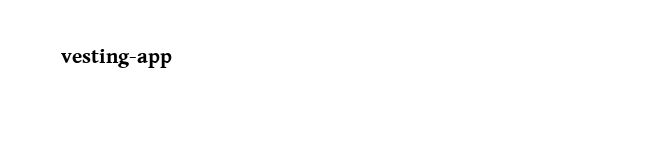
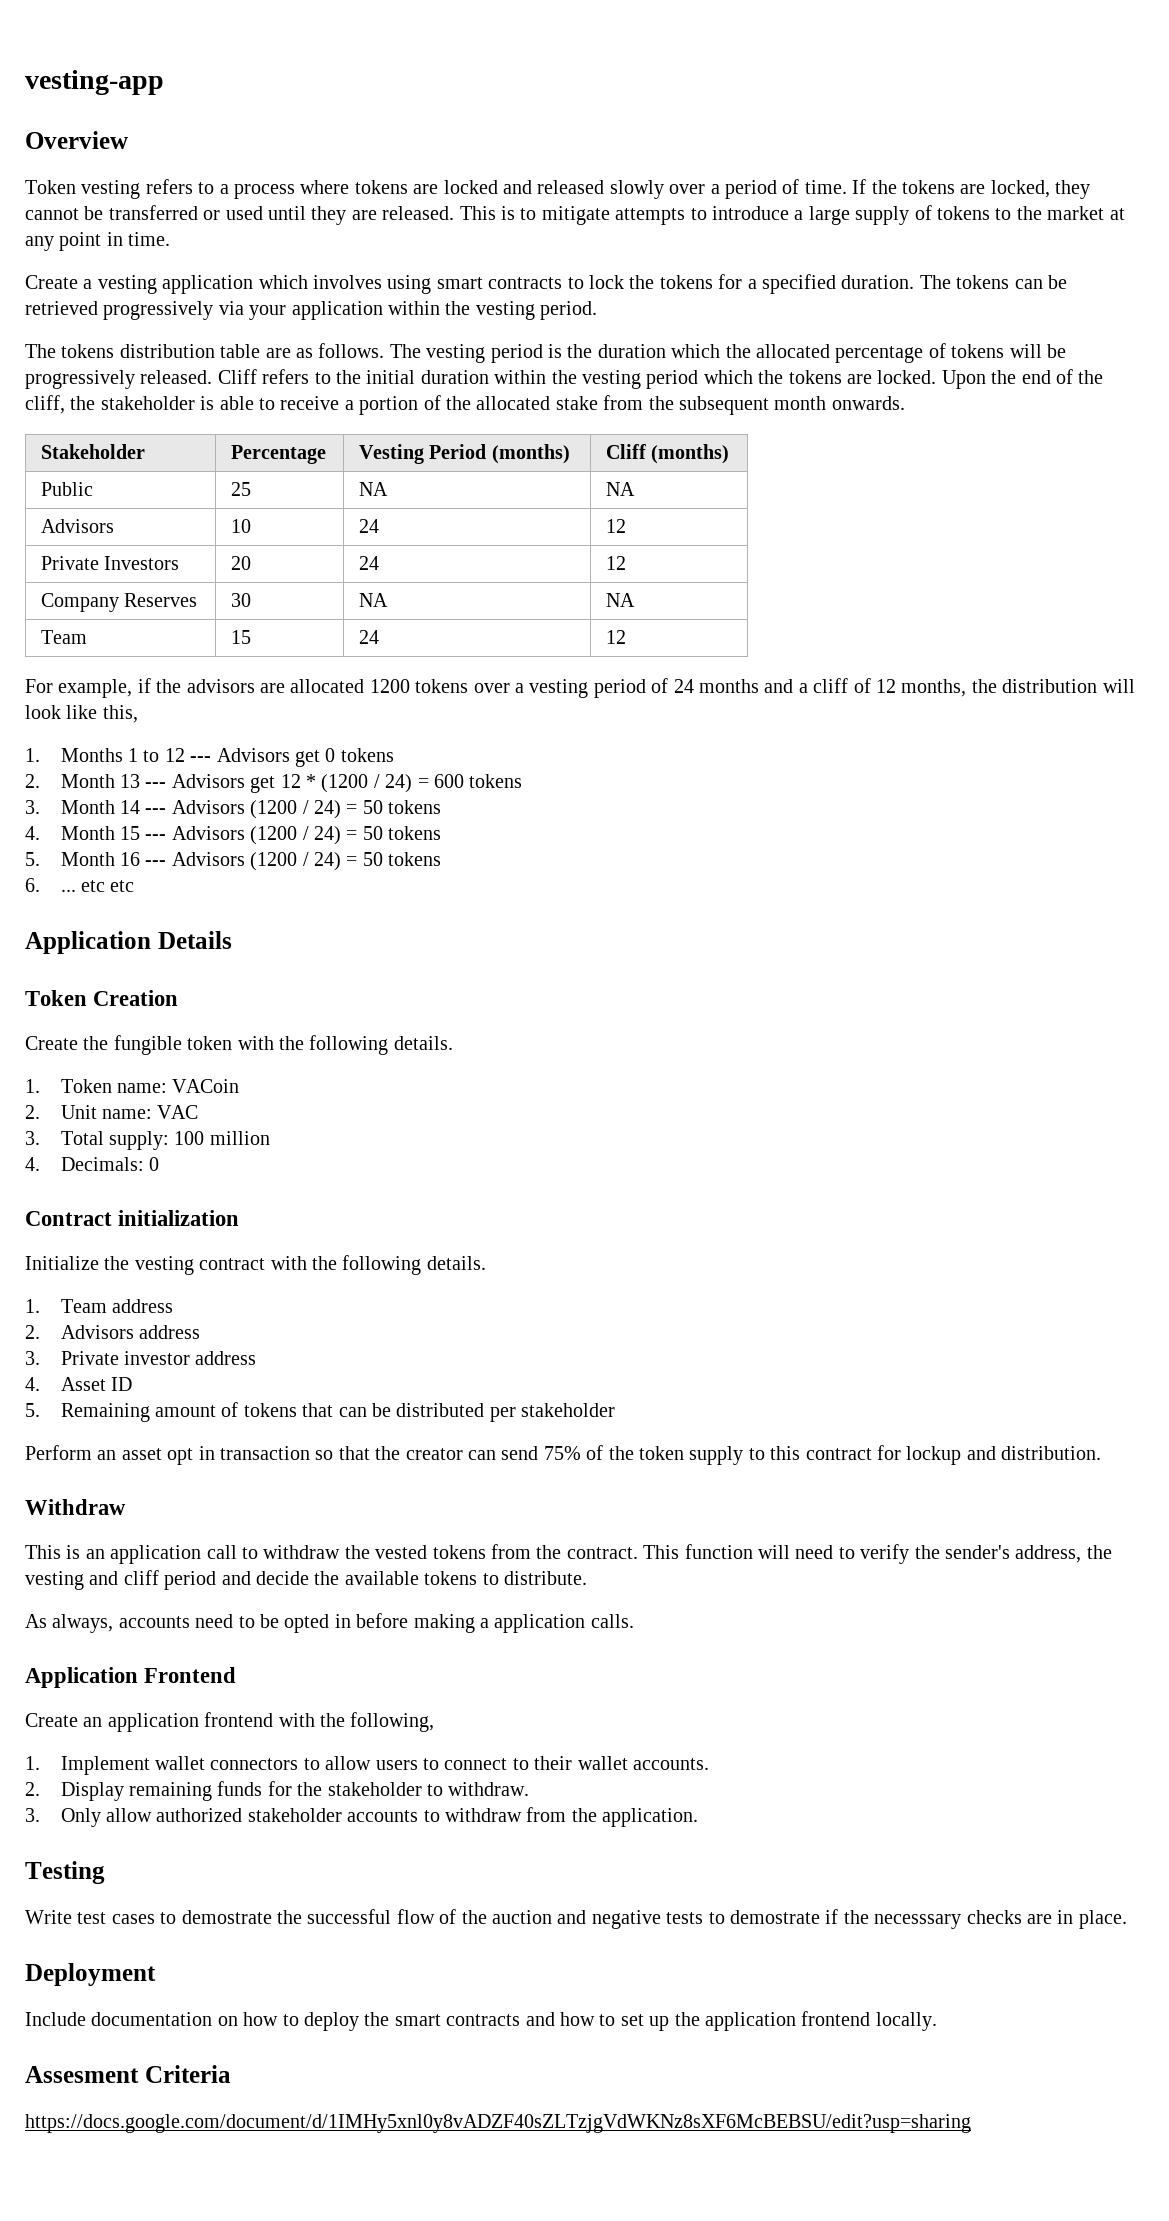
+ Overview
+ Token vesting refers to a process where tokens are locked and released slowly over a period of time. If the tokens are locked, they cannot be transferred or used until they are released. This is to mitigate attempts to introduce a large supply of tokens to the market at any point in time.
+ Create a vesting application which involves using smart contracts to lock the tokens for a specified duration. The tokens can be retrieved progressively via your application within the vesting period.
+ The tokens distribution table are as follows. The vesting period is the duration which the allocated percentage of tokens will be progressively released. Cliff refers to the initial duration within the vesting period which the tokens are locked. Upon the end of the cliff, the stakeholder is able to receive a portion of the allocated stake from the subsequent month onwards.
+ Stakeholder | Percentage | Vesting Period (months) | Cliff (months)
+ Public | 25 | NA | NA
+ Advisors | 10 | 24 | 12
+ Private Investors | 20 | 24 | 12
+ Company Reserves | 30 | NA | NA
+ Team | 15 | 24 | 12
+ For example, if the advisors are allocated 1200 tokens over a vesting period of 24 months and a cliff of 12 months, the distribution will look like this,
+ 1. Months 1 to 12 --- Advisors get 0 tokens
+ 2. Month 13 --- Advisors get 12 * (1200 / 24) = 600 tokens
+ 3. Month 14 --- Advisors (1200 / 24) = 50 tokens
+ 4. Month 15 --- Advisors (1200 / 24) = 50 tokens
+ 5. Month 16 --- Advisors (1200 / 24) = 50 tokens
+ 6. ... etc etc
+ Application Details
+ Token Creation
+ Create the fungible token with the following details.
+ 1. Token name: VACoin
+ 2. Unit name: VAC
+ 3. Total supply: 100 million
+ 4. Decimals: 0
+ Contract initialization
+ Initialize the vesting contract with the following details.
+ 1. Team address
+ 2. Advisors address
+ 3. Private investor address
+ 4. Asset ID
+ 5. Remaining amount of tokens that can be distributed per stakeholder
+ Perform an asset opt in transaction so that the creator can send 75% of the token supply to this contract for lockup and distribution.
+ Withdraw
+ This is an application call to withdraw the vested tokens from the contract. This function will need to verify the sender's address, the vesting and cliff period and decide the available tokens to distribute.
+ As always, accounts need to be opted in before making a application calls.
+ Application Frontend
+ Create an application frontend with the following,
+ 1. Implement wallet connectors to allow users to connect to their wallet accounts.
+ 2. Display remaining funds for the stakeholder to withdraw.
+ 3. Only allow authorized stakeholder accounts to withdraw from the application.
+ Testing
+ Write test cases to demostrate the successful flow of the auction and negative tests to demostrate if the necesssary checks are in place.
+ Deployment
+ Include documentation on how to deploy the smart contracts and how to set up the application frontend locally.
+ Assesment Criteria
+ https://docs.google.com/document/d/1IMHy5xnl0y8vADZF40sZLTzjgVdWKNz8sXF6McBEBSU/edit?usp=sharing

